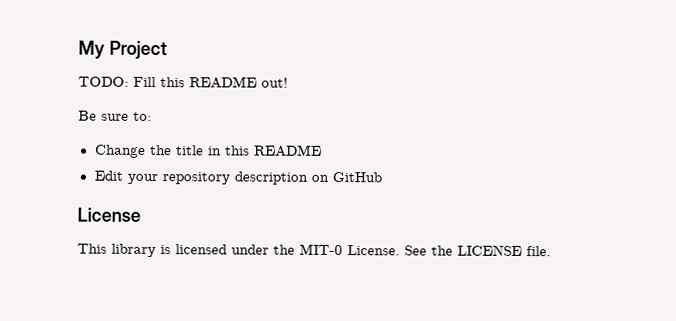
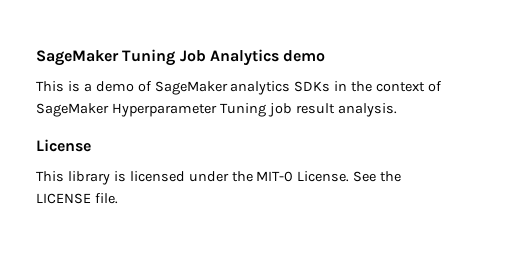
- My Project
- TODO: Fill this README out!
- Be sure to:
- Change the title in this README
- Edit your repository description on GitHub
+ SageMaker Tuning Job Analytics demo
+ This is a demo of SageMaker analytics SDKs in the context of SageMaker Hyperparameter Tuning job result analysis.

